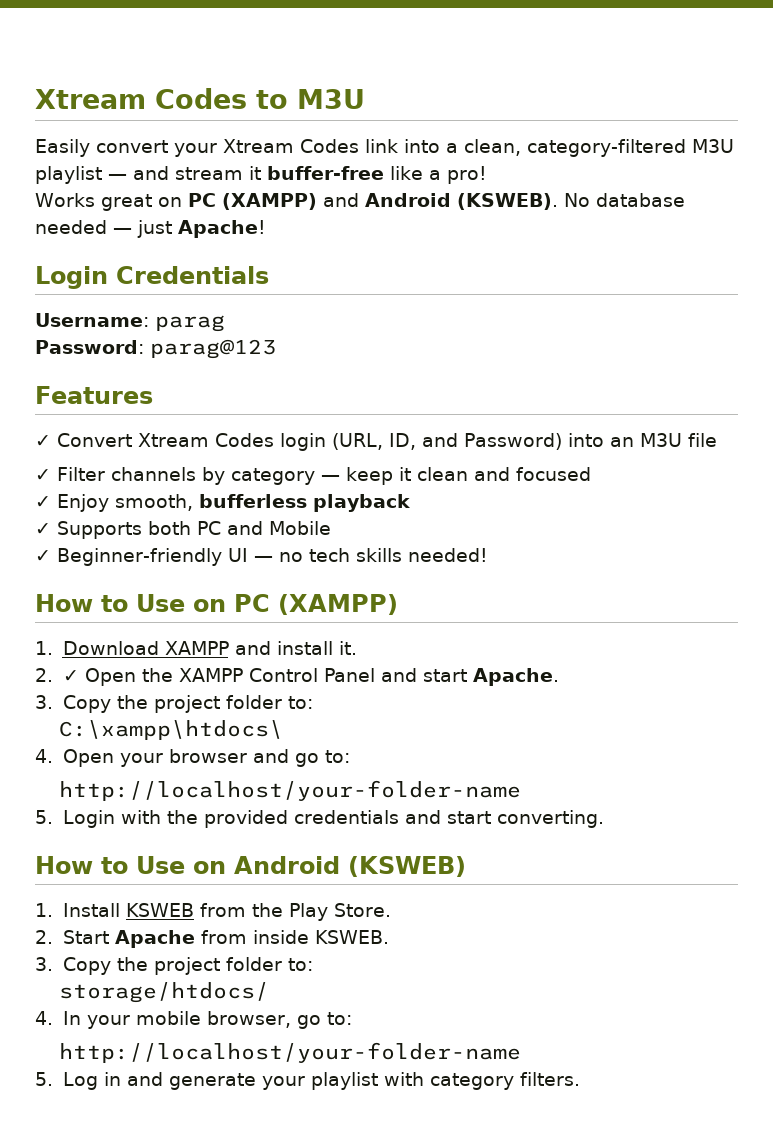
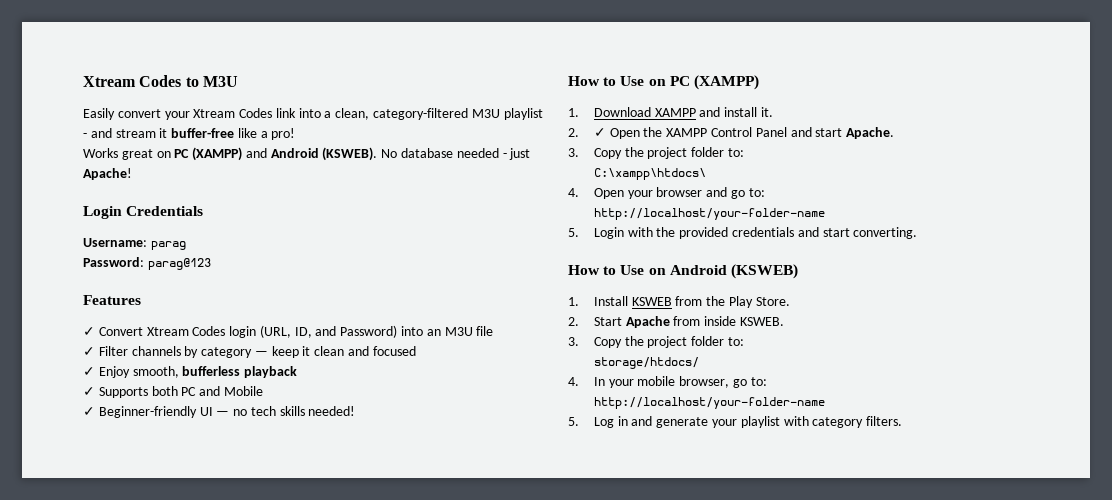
- Easily convert your Xtream Codes link into a clean, category-filtered M3U playlist — and stream it buffer-free like a pro!
+ Easily convert your Xtream Codes link into a clean, category-filtered M3U playlist - and stream it buffer-free like a pro!
- No database needed — just Apache!
+ No database needed - just Apache!

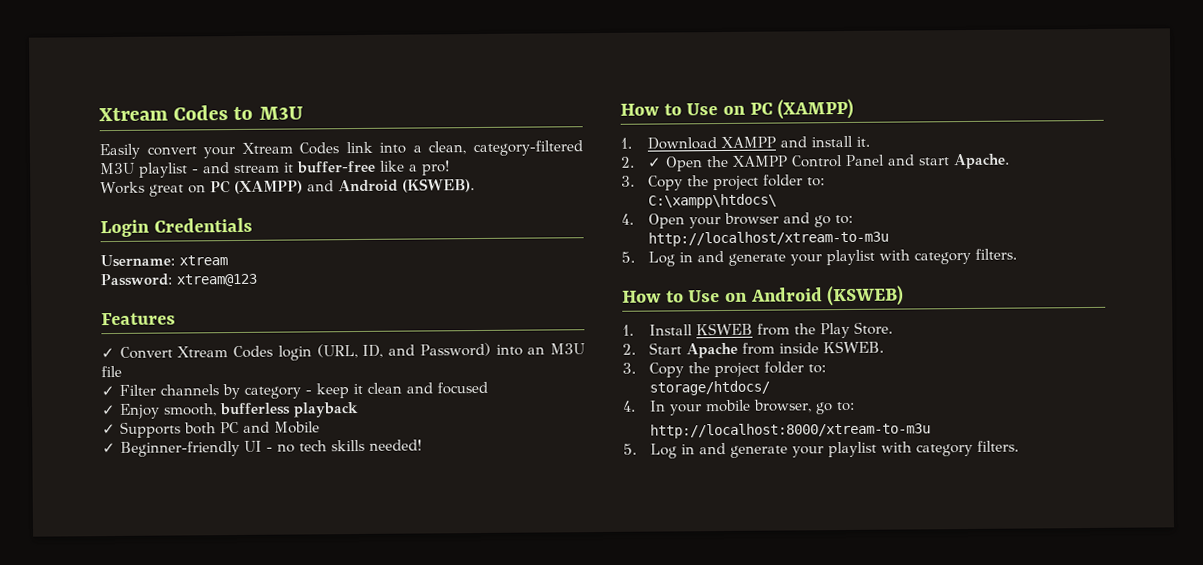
- No database needed - just Apache!
- Username: parag
+ Username: xtream
- Password: parag@123
+ Password: xtream@123
- ✓ Filter channels by category — keep it clean and focused
+ ✓ Filter channels by category - keep it clean and focused
- ✓ Beginner-friendly UI — no tech skills needed!
+ ✓ Beginner-friendly UI - no tech skills needed!
  4. Open your browser and go to:
- http://localhost/your-folder-name
- 5. Login with the provided credentials and start converting.
+ http://localhost/xtream-to-m3u
+ 5. Log in and generate your playlist with category filters.
  4. In your mobile browser, go to:
- http://localhost/your-folder-name
+ http://localhost:8000/xtream-to-m3u

